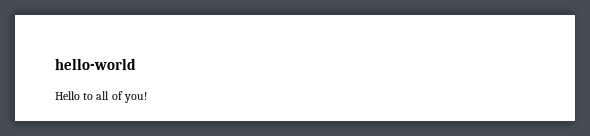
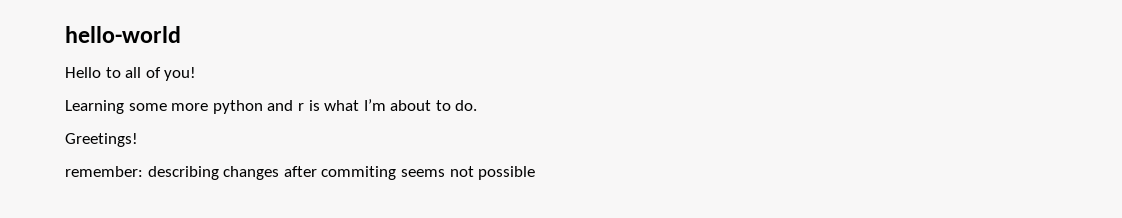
+ Learning some more python and r is what I’m about to do.
+ Greetings!
+ remember: describing changes after commiting seems not possible

